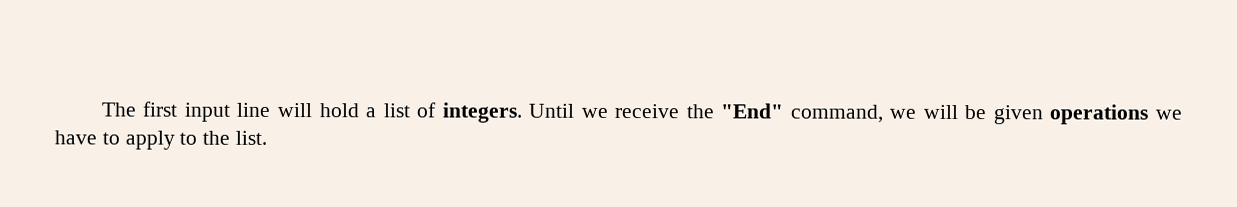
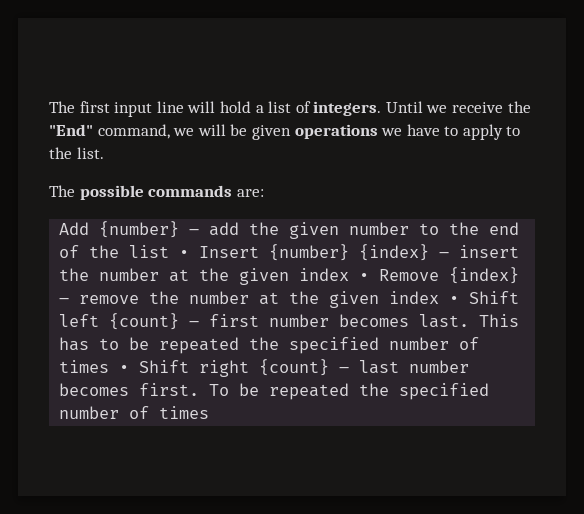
+ The possible commands are:
+ Add {number} – add the given number to the end of the list • Insert {number} {index} – insert the number at the given index • Remove {index} – remove the number at the given index • Shift left {count} – first number becomes last. This has to be repeated the specified number of times • Shift right {count} – last number becomes first. To be repeated the specified number of times

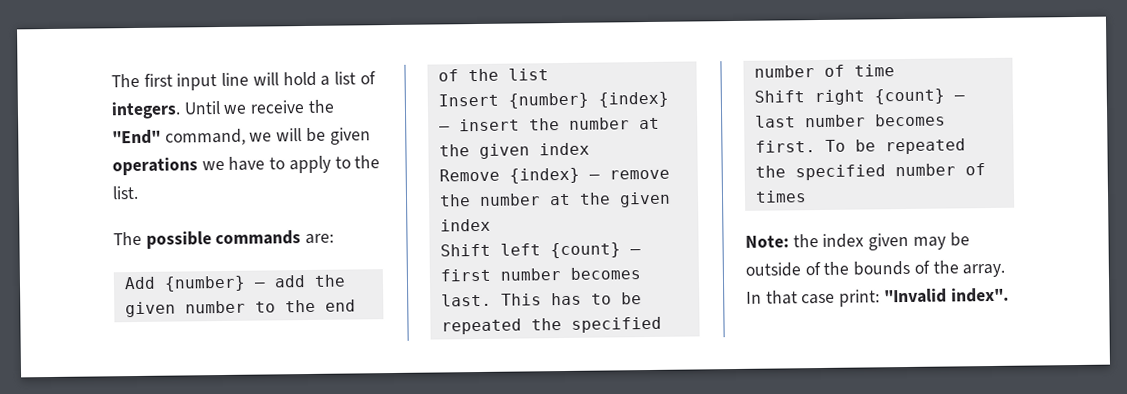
- Add {number} – add the given number to the end of the list • Insert {number} {index} – insert the number at the given index • Remove {index} – remove the number at the given index • Shift left {count} – first number becomes last.
+ Add {number} – add the given number to the end of the list
+ Insert {number} {index} – insert the number at the given index
+ Remove {index} – remove the number at the given index
+ Shift left {count} – first number becomes last.
- This has to be repeated the specified number of times • Shift right {count} – last number becomes first.
+ This has to be repeated the specified number of time
+ Shift right {count} – last number becomes first.
+ Note: the index given may be outside of the bounds of the array. In that case print: "Invalid index".

